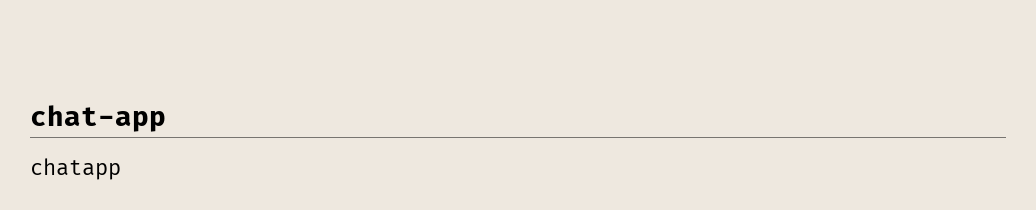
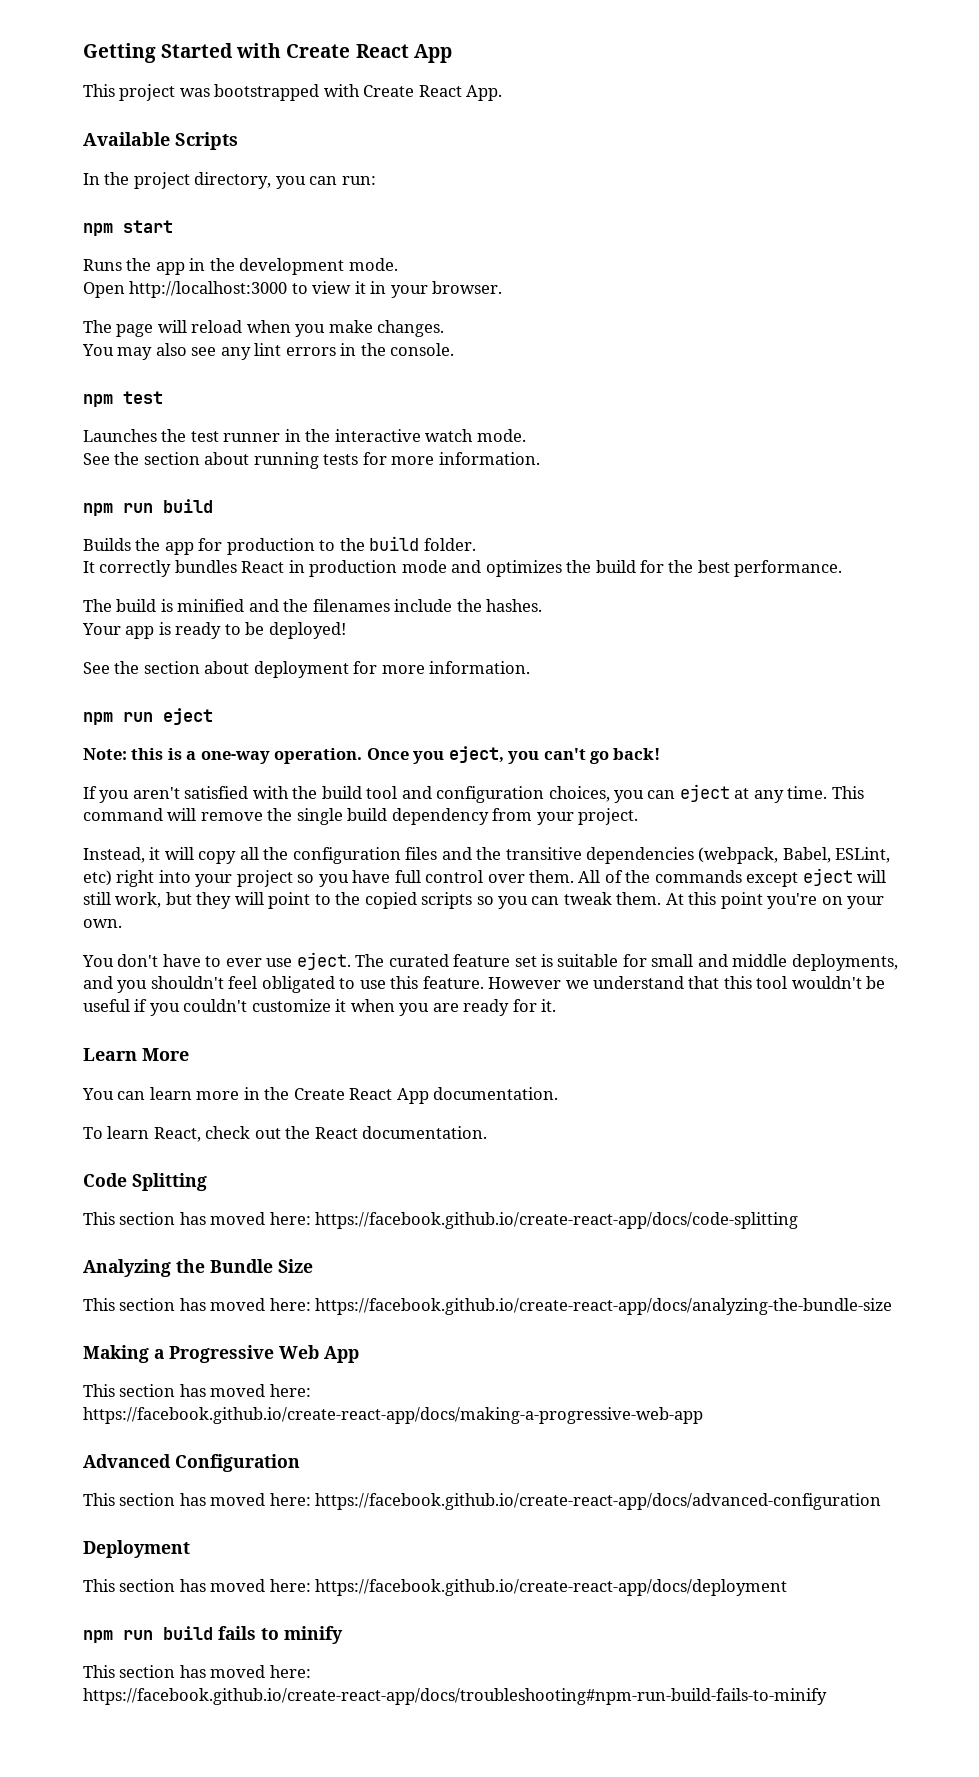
- chat-app
- chatapp
+ Getting Started with Create React App
+ This project was bootstrapped with Create React App.
+ Available Scripts
+ In the project directory, you can run:
+ npm start
+ Runs the app in the development mode.
+ Open http://localhost:3000 to view it in your browser.
+ The page will reload when you make changes.
+ You may also see any lint errors in the console.
+ npm test
+ Launches the test runner in the interactive watch mode.
+ See the section about running tests for more information.
+ npm run build
+ Builds the app for production to the build folder.
+ It correctly bundles React in production mode and optimizes the build for the best performance.
+ The build is minified and the filenames include the hashes.
+ Your app is ready to be deployed!
+ See the section about deployment for more information.
+ npm run eject
+ Note: this is a one-way operation. Once you eject, you can't go back!
+ If you aren't satisfied with the build tool and configuration choices, you can eject at any time. This command will remove the single build dependency from your project.
+ Instead, it will copy all the configuration files and the transitive dependencies (webpack, Babel, ESLint, etc) right into your project so you have full control over them. All of the commands except eject will still work, but they will point to the copied scripts so you can tweak them. At this point you're on your own.
+ You don't have to ever use eject. The curated feature set is suitable for small and middle deployments, and you shouldn't feel obligated to use this feature. However we understand that this tool wouldn't be useful if you couldn't customize it when you are ready for it.
+ Learn More
+ You can learn more in the Create React App documentation.
+ To learn React, check out the React documentation.
+ Code Splitting
+ This section has moved here: https://facebook.github.io/create-react-app/docs/code-splitting
+ Analyzing the Bundle Size
+ This section has moved here: https://facebook.github.io/create-react-app/docs/analyzing-the-bundle-size
+ Making a Progressive Web App
+ This section has moved here: https://facebook.github.io/create-react-app/docs/making-a-progressive-web-app
+ Advanced Configuration
+ This section has moved here: https://facebook.github.io/create-react-app/docs/advanced-configuration
+ Deployment
+ This section has moved here: https://facebook.github.io/create-react-app/docs/deployment
+ npm run build fails to minify
+ This section has moved here: https://facebook.github.io/create-react-app/docs/troubleshooting#npm-run-build-fails-to-minify

